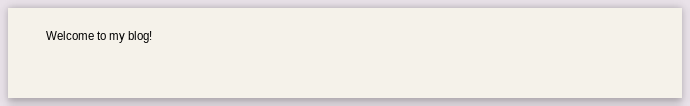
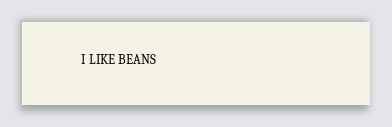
- Welcome to my blog!
+ I LIKE BEANS

